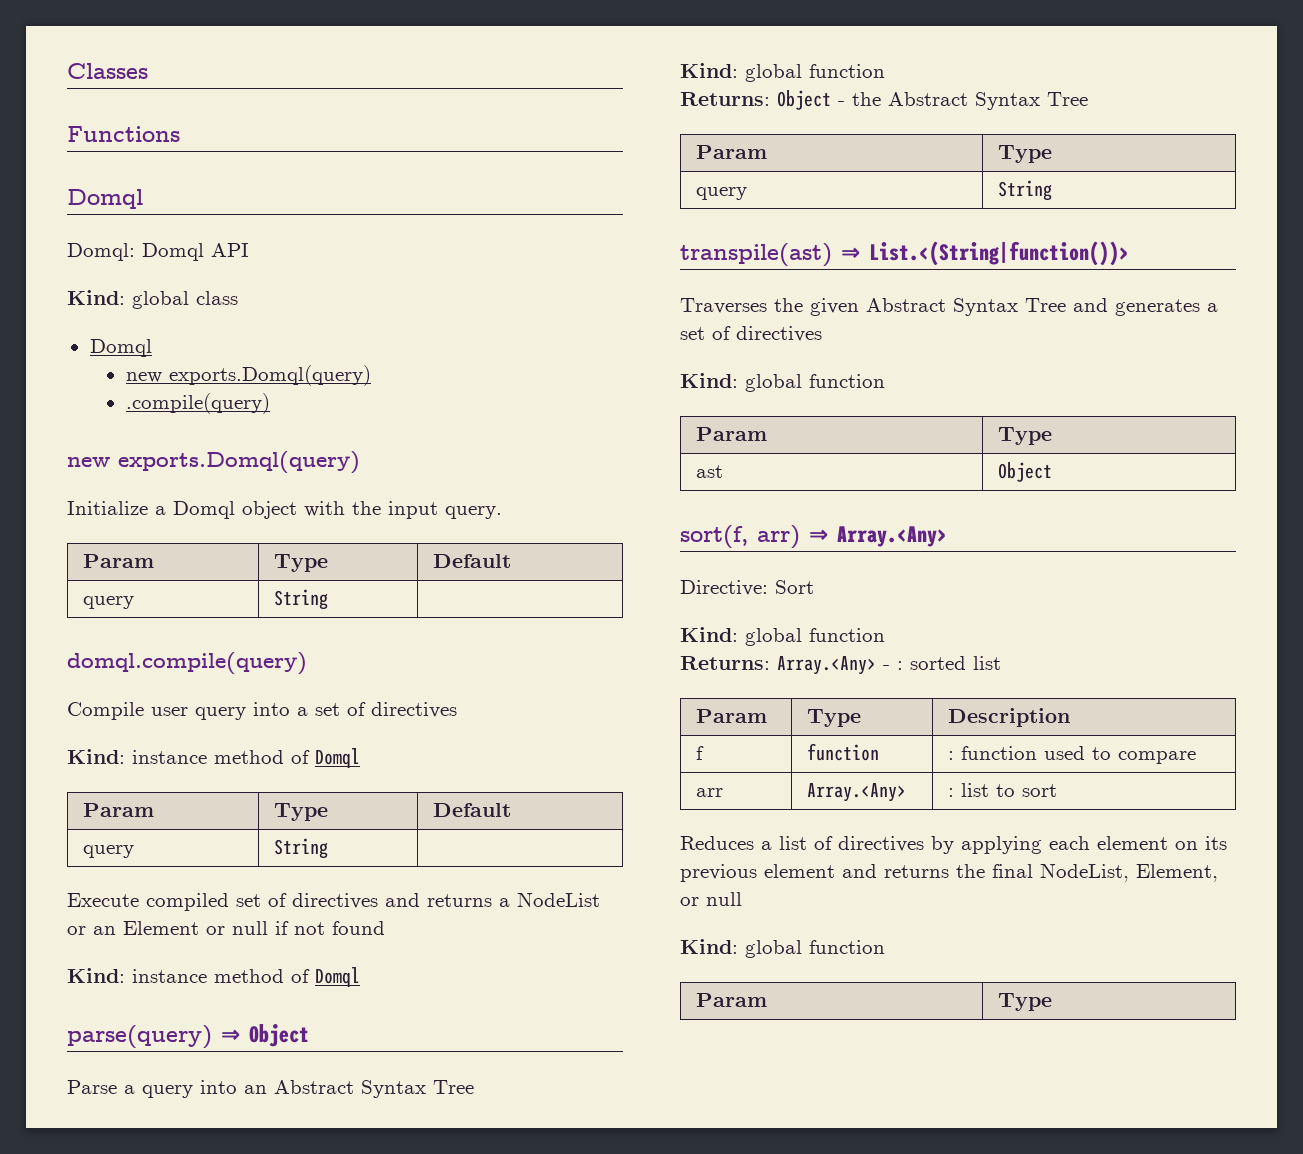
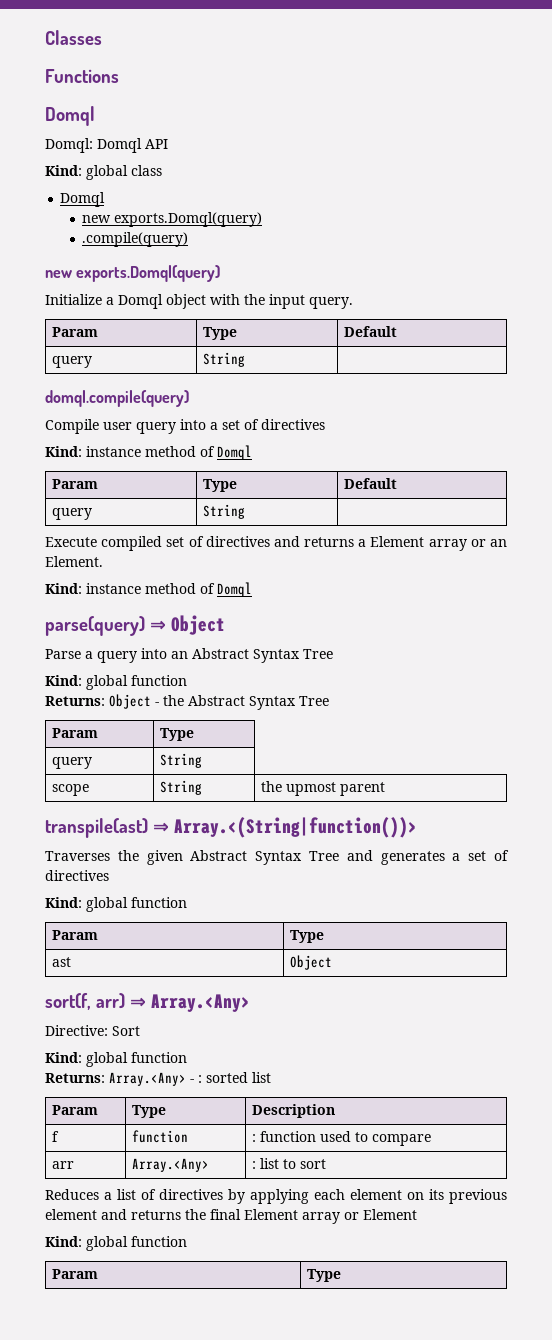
- Execute compiled set of directives and returns a NodeList or an Element or null if not found
+ Execute compiled set of directives and returns a Element array or an Element.
+ scope | String | the upmost parent
- transpile(ast) ⇒ List.<(String|function())>
+ transpile(ast) ⇒ Array.<(String|function())>
- Reduces a list of directives by applying each element on its previous element and returns the final NodeList, Element, or null
+ Reduces a list of directives by applying each element on its previous element and returns the final Element array or Element

